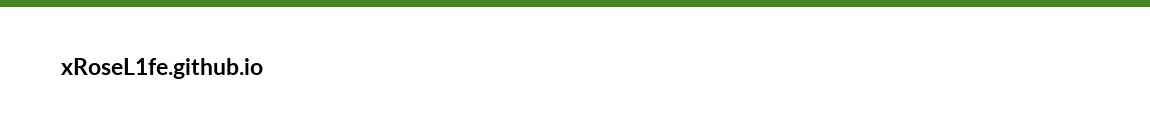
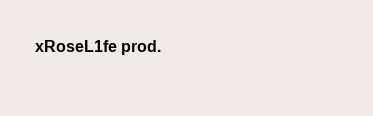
- xRoseL1fe.github.io
+ xRoseL1fe prod.

